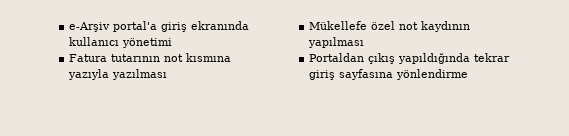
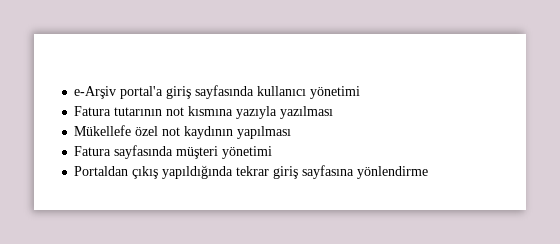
- e-Arşiv portal'a giriş ekranında kullanıcı yönetimi
+ e-Arşiv portal'a giriş sayfasında kullanıcı yönetimi
+ Fatura sayfasında müşteri yönetimi

